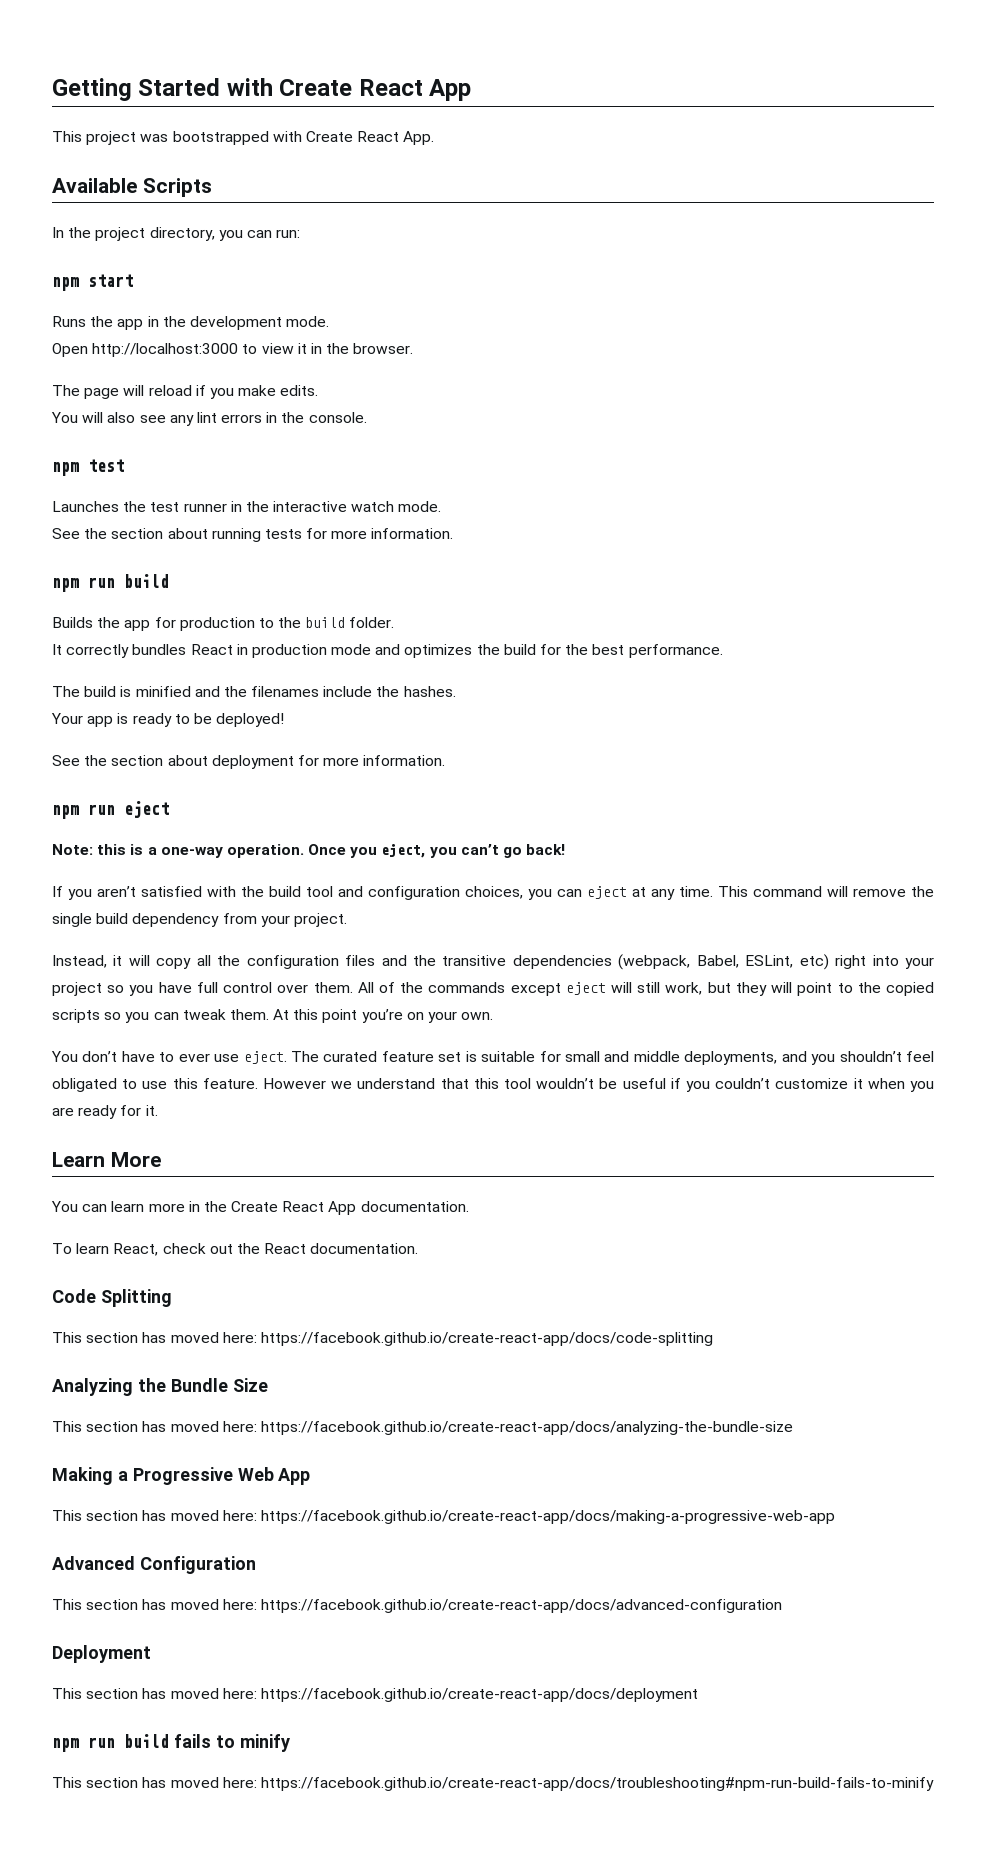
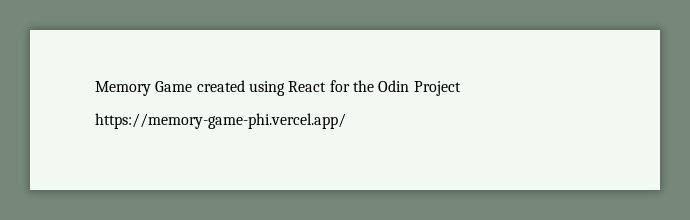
- Getting Started with Create React App
- This project was bootstrapped with Create React App.
- Available Scripts
- In the project directory, you can run:
- npm start
- Runs the app in the development mode.
- Open http://localhost:3000 to view it in the browser.
- The page will reload if you make edits.
- You will also see any lint errors in the console.
- npm test
- Launches the test runner in the interactive watch mode.
- See the section about running tests for more information.
- npm run build
- Builds the app for production to the build folder.
- It correctly bundles React in production mode and optimizes the build for the best performance.
- The build is minified and the filenames include the hashes.
- Your app is ready to be deployed!
- See the section about deployment for more information.
- npm run eject
- Note: this is a one-way operation. Once you eject, you can’t go back!
- If you aren’t satisfied with the build tool and configuration choices, you can eject at any time. This command will remove the single build dependency from your project.
- Instead, it will copy all the configuration files and the transitive dependencies (webpack, Babel, ESLint, etc) right into your project so you have full control over them. All of the commands except eject will still work, but they will point to the copied scripts so you can tweak them. At this point you’re on your own.
- You don’t have to ever use eject. The curated feature set is suitable for small and middle deployments, and you shouldn’t feel obligated to use this feature. However we understand that this tool wouldn’t be useful if you couldn’t customize it when you are ready for it.
- Learn More
- You can learn more in the Create React App documentation.
- To learn React, check out the React documentation.
- Code Splitting
- This section has moved here: https://facebook.github.io/create-react-app/docs/code-splitting
- Analyzing the Bundle Size
- This section has moved here: https://facebook.github.io/create-react-app/docs/analyzing-the-bundle-size
- Making a Progressive Web App
- This section has moved here: https://facebook.github.io/create-react-app/docs/making-a-progressive-web-app
- Advanced Configuration
- This section has moved here: https://facebook.github.io/create-react-app/docs/advanced-configuration
- Deployment
- This section has moved here: https://facebook.github.io/create-react-app/docs/deployment
- npm run build fails to minify
- This section has moved here: https://facebook.github.io/create-react-app/docs/troubleshooting#npm-run-build-fails-to-minify
+ Memory Game created using React for the Odin Project
+ https://memory-game-phi.vercel.app/

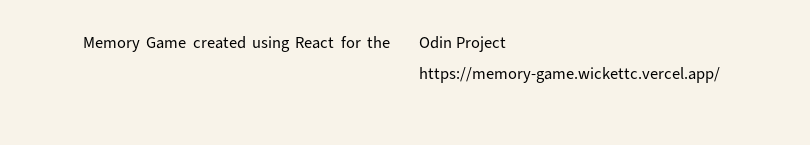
- https://memory-game-phi.vercel.app/
+ https://memory-game.wickettc.vercel.app/

